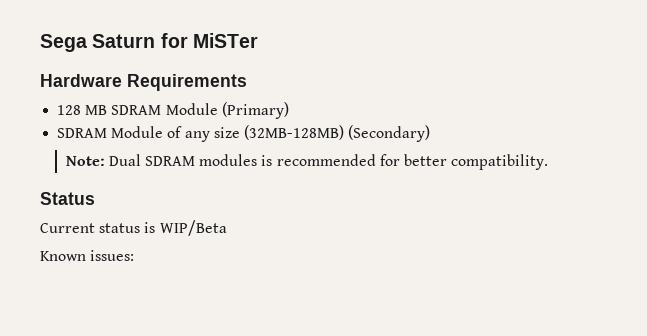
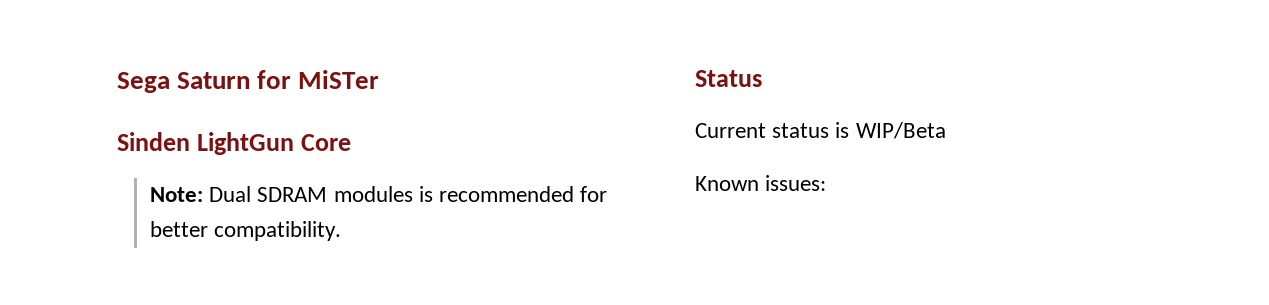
- Hardware Requirements
- 128 MB SDRAM Module (Primary)
- SDRAM Module of any size (32MB-128MB) (Secondary)
+ Sinden LightGun Core

